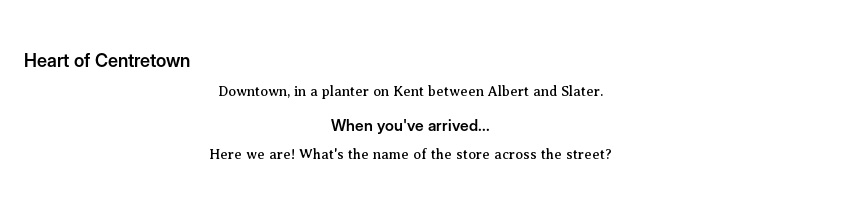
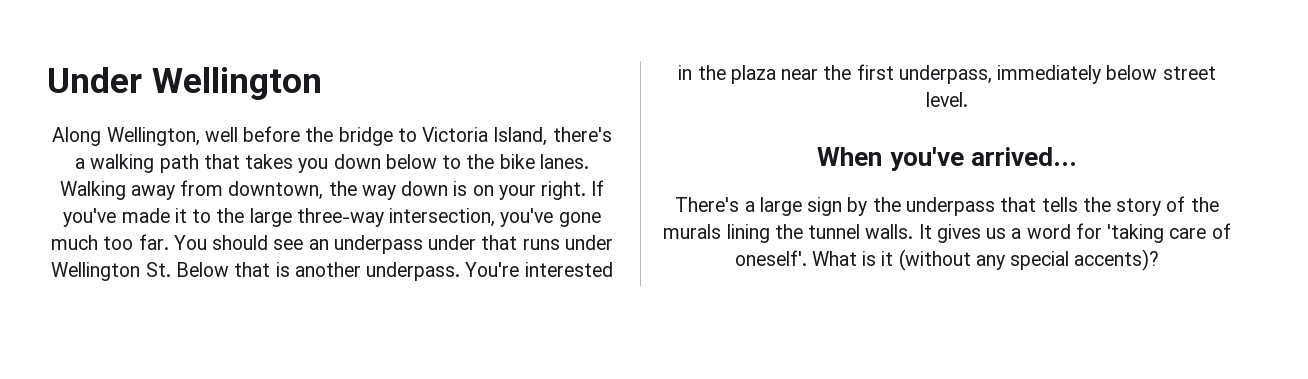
- Heart of Centretown
- Downtown, in a planter on Kent between Albert and Slater.
+ Under Wellington
+ Along Wellington, well before the bridge to Victoria Island, there's a walking path that takes you down below to the bike lanes. Walking away from downtown, the way down is on your right. If you've made it to the large three-way intersection, you've gone much too far. You should see an underpass under that runs under Wellington St. Below that is another underpass. You're interested in the plaza near the first underpass, immediately below street level.
  When you've arrived...
- Here we are! What's the name of the store across the street?
+ There's a large sign by the underpass that tells the story of the murals lining the tunnel walls. It gives us a word for 'taking care of oneself'. What is it (without any special accents)?

